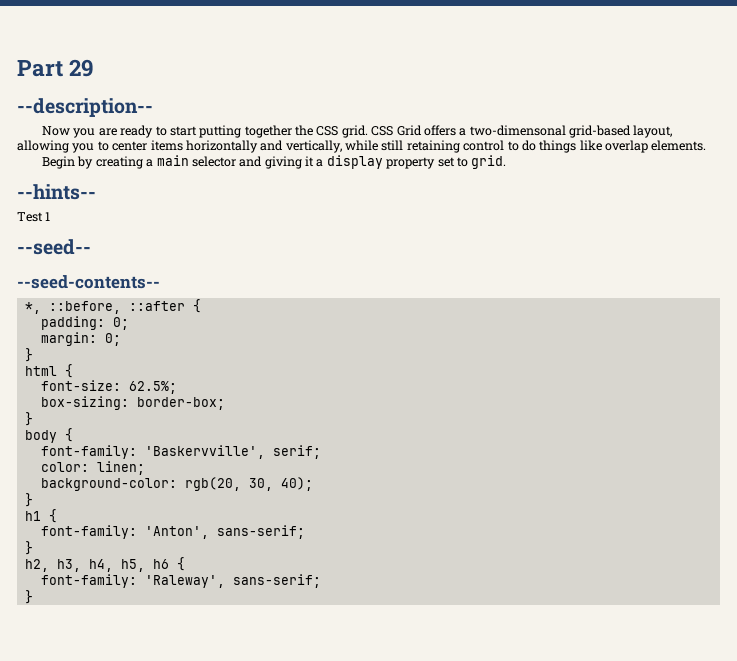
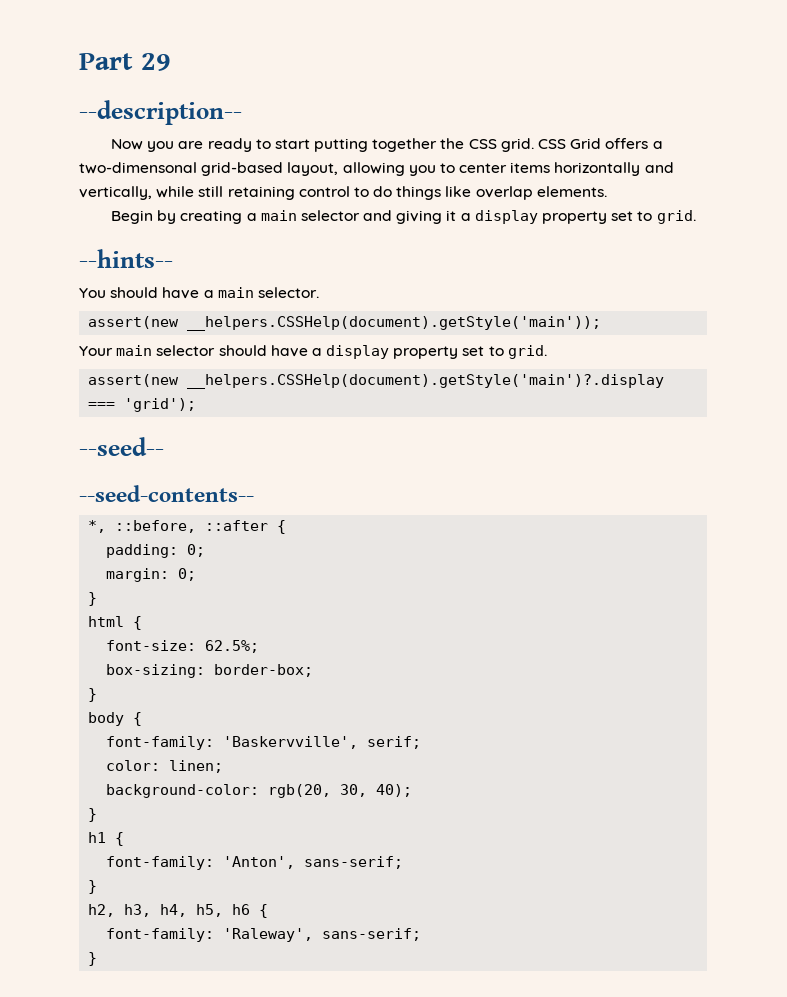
- Test 1
+ You should have a main selector.
+ assert(new __helpers.CSSHelp(document).getStyle('main'));
+ Your main selector should have a display property set to grid.
+ assert(new __helpers.CSSHelp(document).getStyle('main')?.display === 'grid');

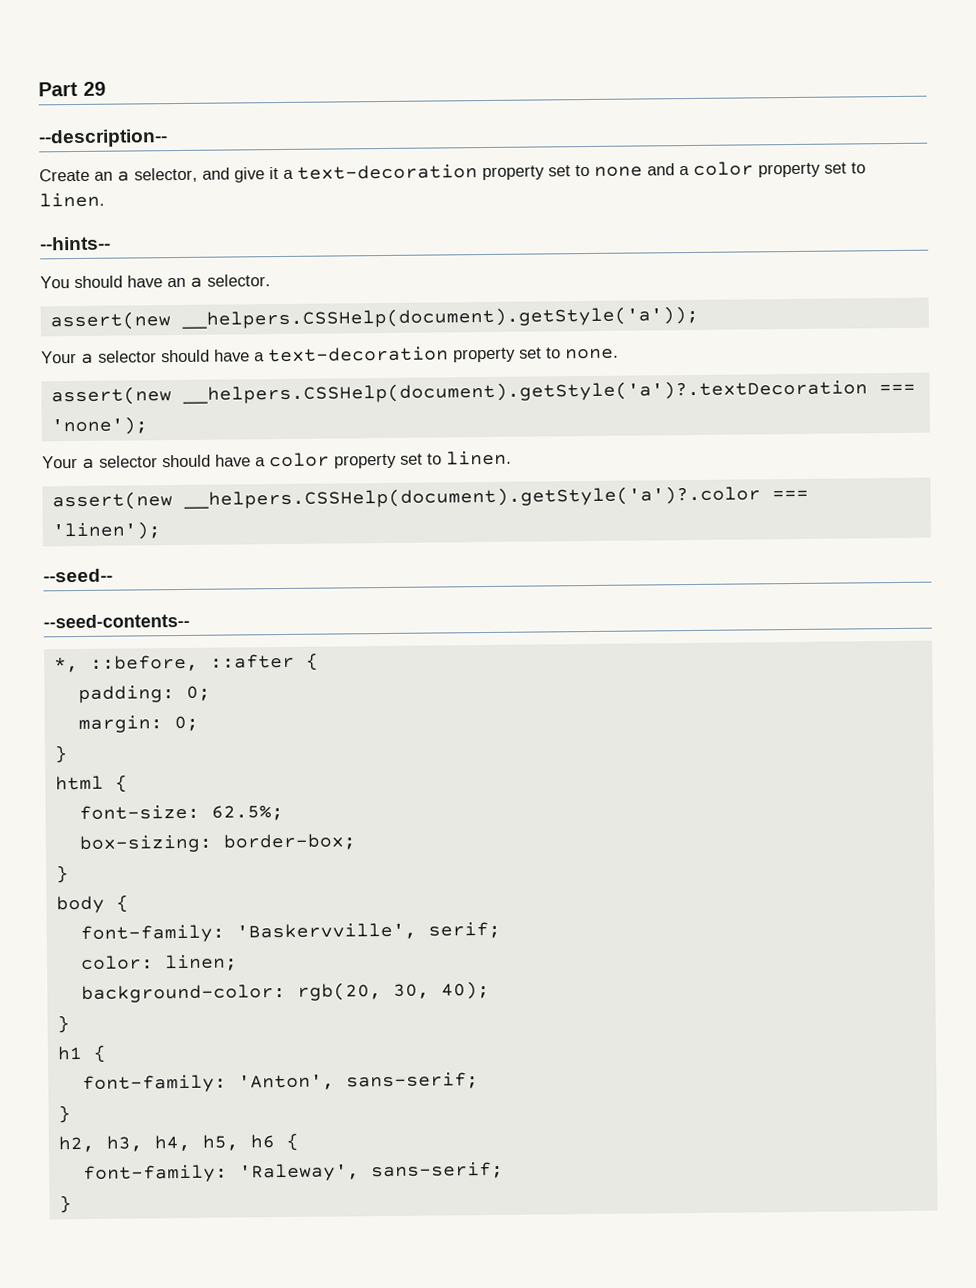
- Now you are ready to start putting together the CSS grid. CSS Grid offers a two-dimensonal grid-based layout, allowing you to center items horizontally and vertically, while still retaining control to do things like overlap elements.
- Begin by creating a main selector and giving it a display property set to grid.
+ Create an a selector, and give it a text-decoration property set to none and a color property set to linen.
- You should have a main selector.
+ You should have an a selector.
- assert(new __helpers.CSSHelp(document).getStyle('main'));
- Your main selector should have a display property set to grid.
- assert(new __helpers.CSSHelp(document).getStyle('main')?.display === 'grid');
+ assert(new __helpers.CSSHelp(document).getStyle('a'));
+ Your a selector should have a text-decoration property set to none.
+ assert(new __helpers.CSSHelp(document).getStyle('a')?.textDecoration === 'none');
+ Your a selector should have a color property set to linen.
+ assert(new __helpers.CSSHelp(document).getStyle('a')?.color === 'linen');

